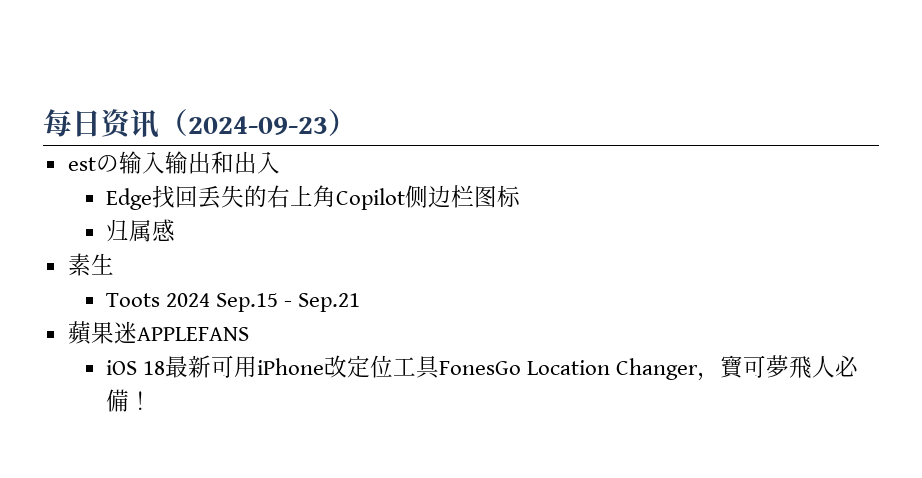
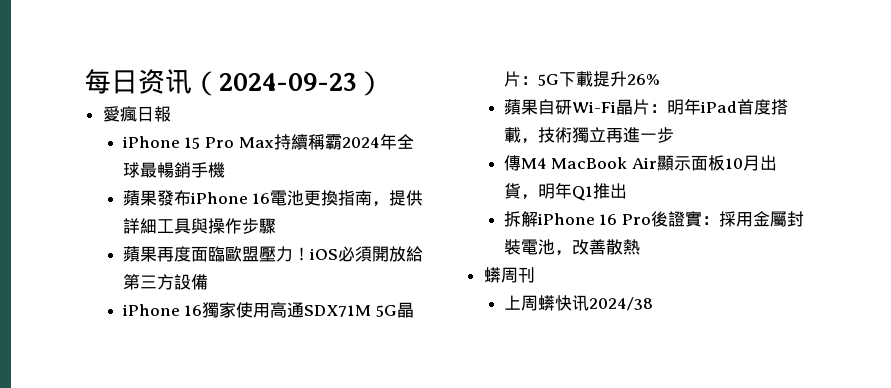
- estの输入输出和出入
- Edge找回丢失的右上角Copilot侧边栏图标
- 归属感
- 素生
- Toots 2024 Sep.15 - Sep.21
- 蘋果迷APPLEFANS
- iOS 18最新可用iPhone改定位工具FonesGo Location Changer，寶可夢飛人必備！
+ 愛瘋日報
+ iPhone 15 Pro Max持續稱霸2024年全球最暢銷手機
+ 蘋果發布iPhone 16電池更換指南，提供詳細工具與操作步驟
+ 蘋果再度面臨歐盟壓力！iOS必須開放給第三方設備
+ iPhone 16獨家使用高通SDX71M 5G晶片：5G下載提升26%
+ 蘋果自研Wi-Fi晶片：明年iPad首度搭載，技術獨立再進一步
+ 傳M4 MacBook Air顯示面板10月出貨，明年Q1推出
+ 拆解iPhone 16 Pro後證實：採用金屬封裝電池，改善散熱
+ 蠎周刊
+ 上周蠎快讯2024/38

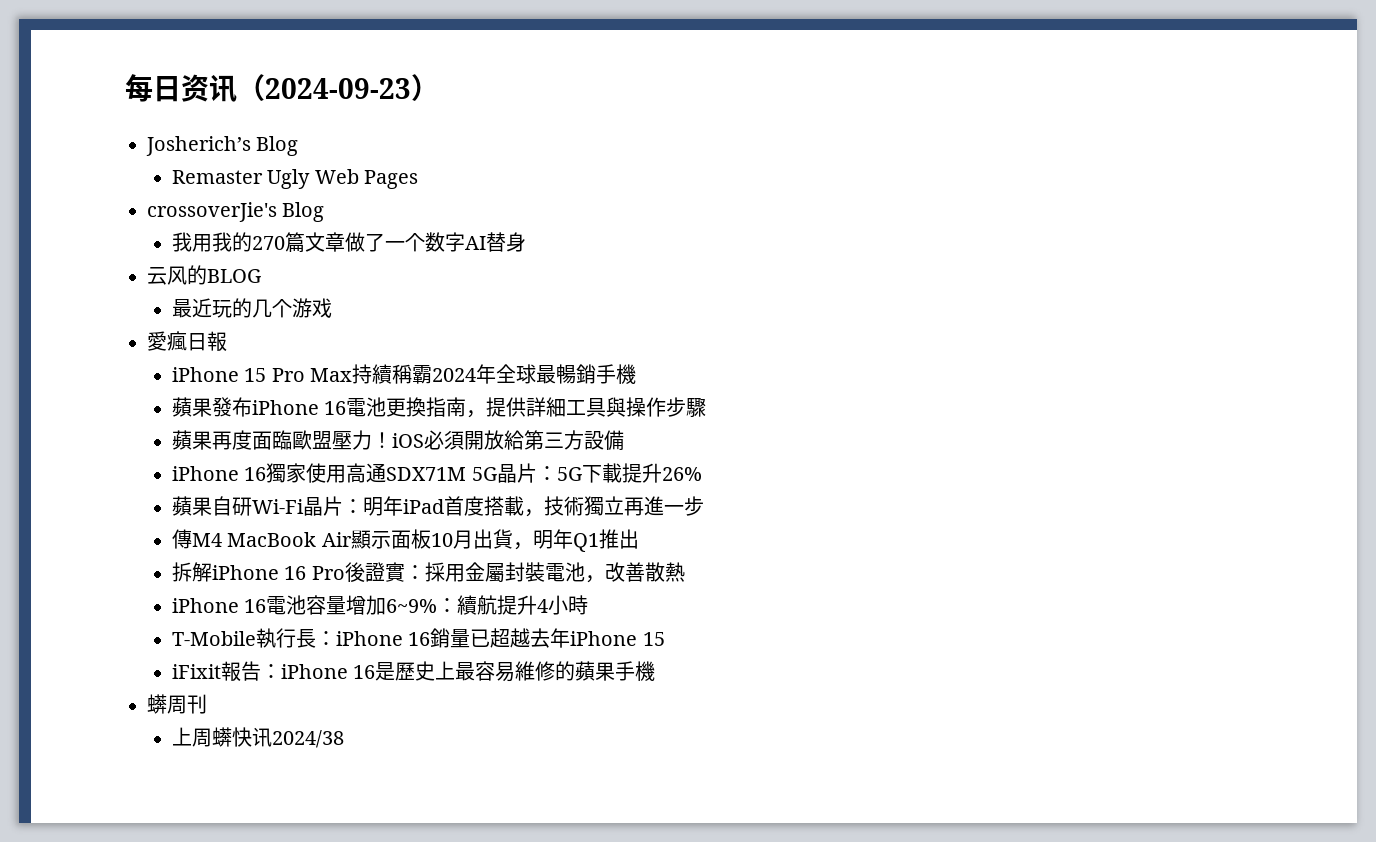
+ Josherich’s Blog
+ Remaster Ugly Web Pages
+ crossoverJie's Blog
+ 我用我的270篇文章做了一个数字AI替身
+ 云风的BLOG
+ 最近玩的几个游戏
+ iPhone 16電池容量增加6~9%：續航提升4小時
+ T-Mobile執行長：iPhone 16銷量已超越去年iPhone 15
+ iFixit報告：iPhone 16是歷史上最容易維修的蘋果手機

